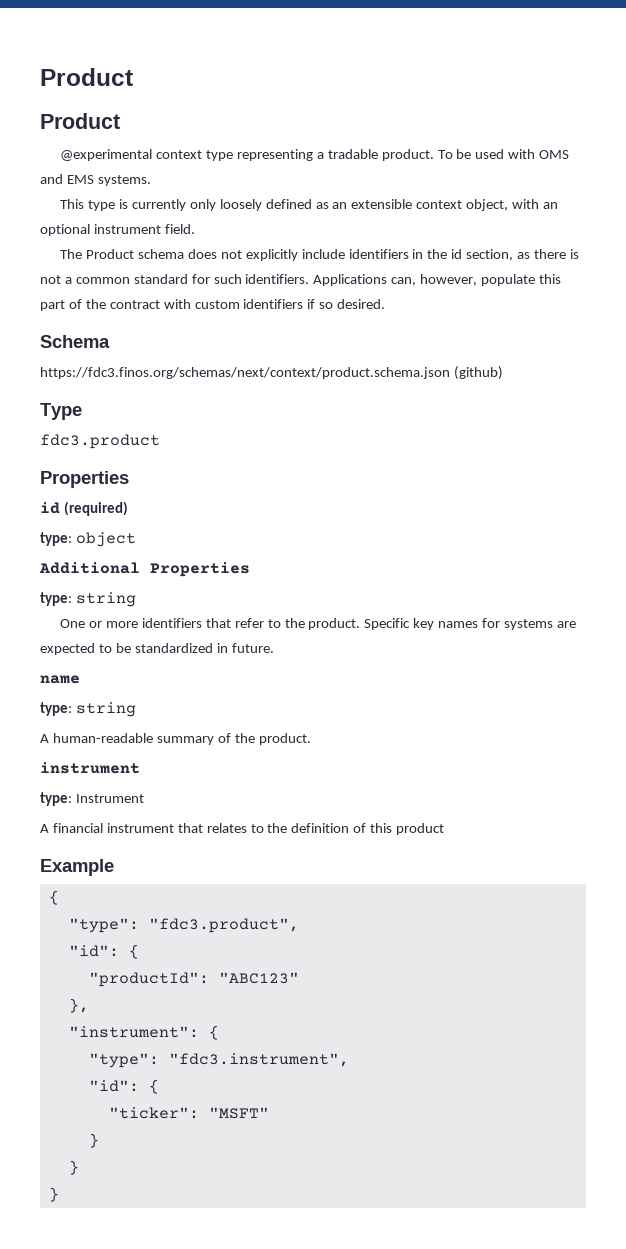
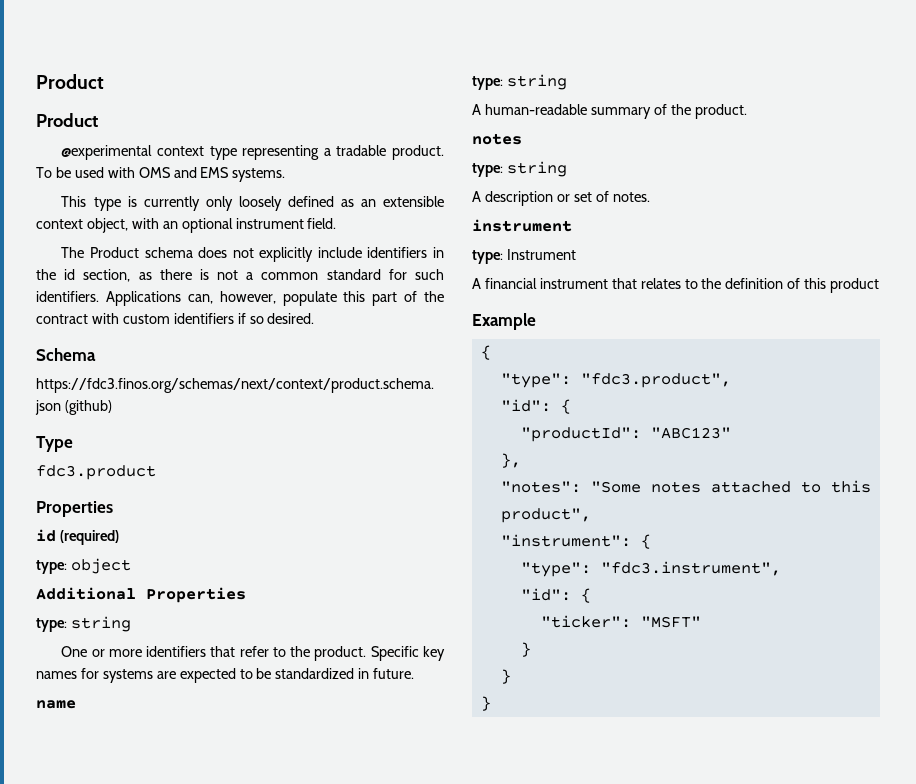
  A human-readable summary of the product.
+ notes
+ type: string
+ A description or set of notes.
+ "notes": "Some notes attached to this product",

